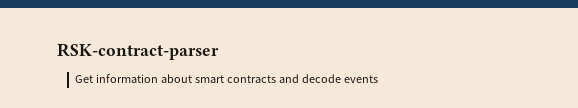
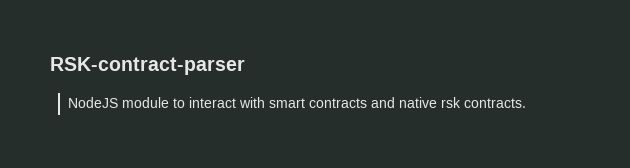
- Get information about smart contracts and decode events
+ NodeJS module to interact with smart contracts and native rsk contracts.

